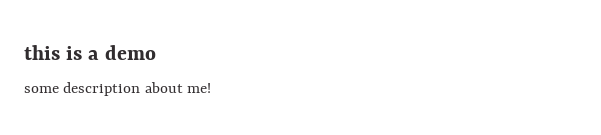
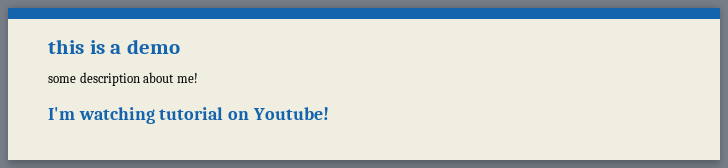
+ I'm watching tutorial on Youtube!

